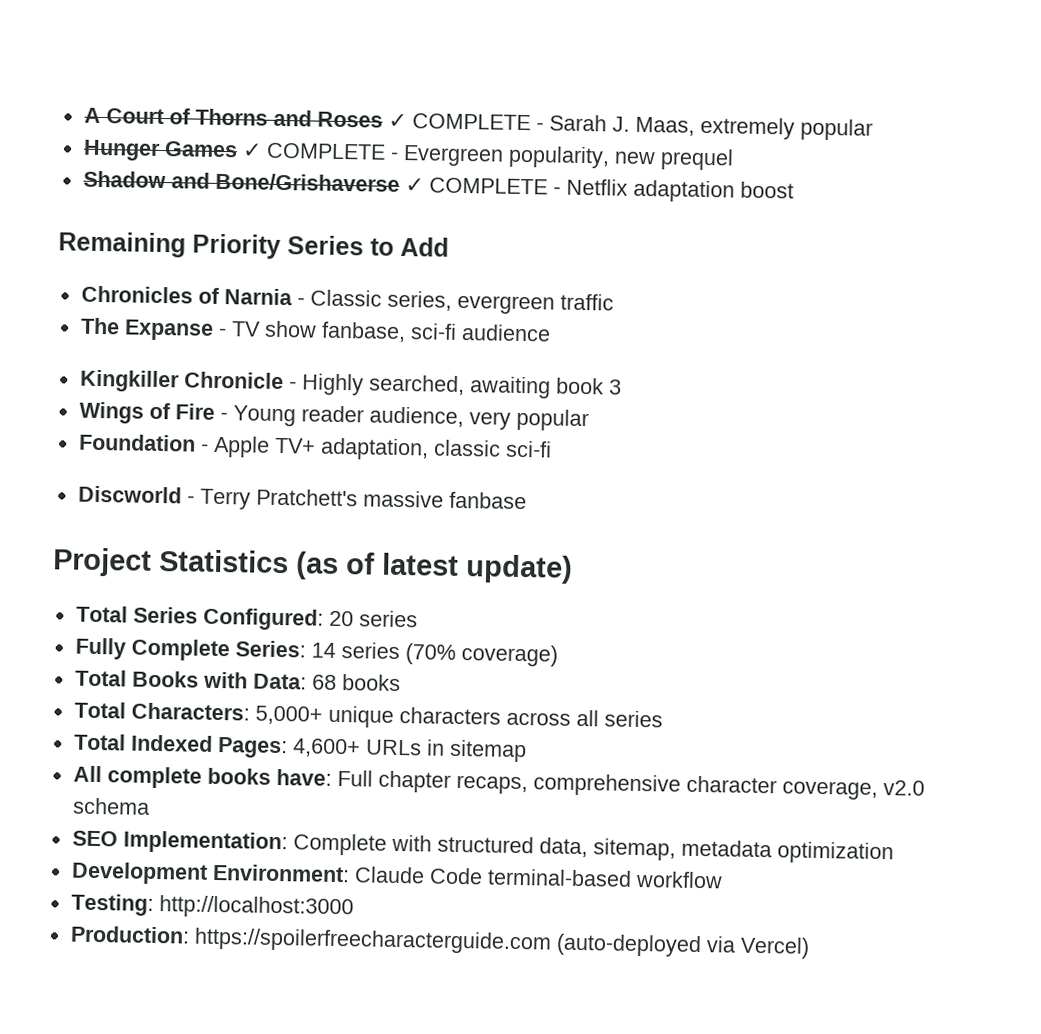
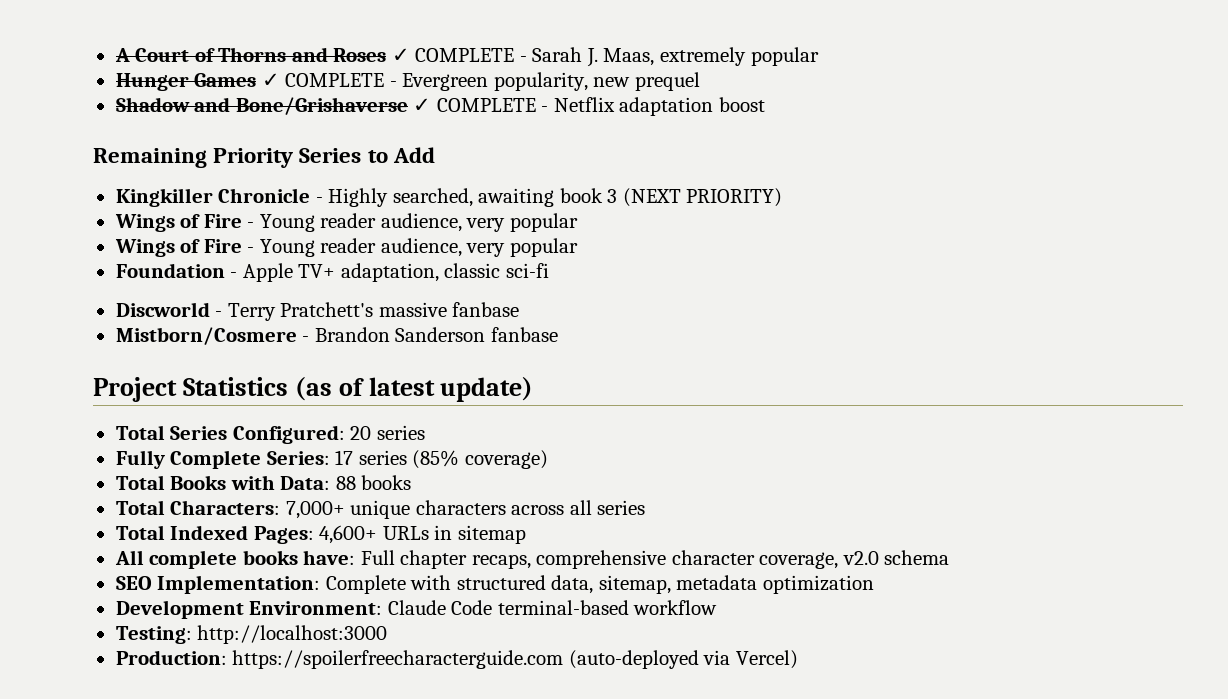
- Chronicles of Narnia - Classic series, evergreen traffic
- The Expanse - TV show fanbase, sci-fi audience
- Kingkiller Chronicle - Highly searched, awaiting book 3
+ Kingkiller Chronicle - Highly searched, awaiting book 3 (NEXT PRIORITY)
+ Wings of Fire - Young reader audience, very popular
+ Mistborn/Cosmere - Brandon Sanderson fanbase
- Fully Complete Series: 14 series (70% coverage)
+ Fully Complete Series: 17 series (85% coverage)
- Total Books with Data: 68 books
+ Total Books with Data: 88 books
- Total Characters: 5,000+ unique characters across all series
+ Total Characters: 7,000+ unique characters across all series

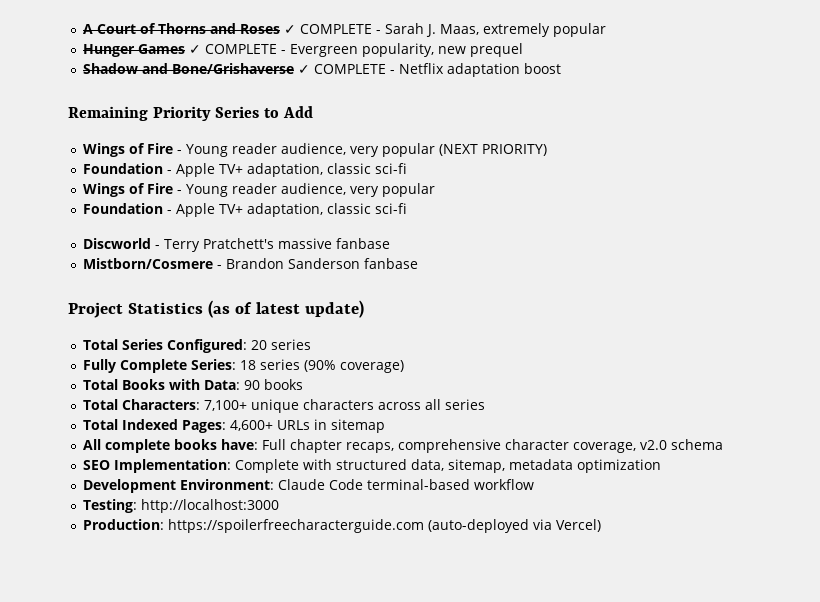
- Kingkiller Chronicle - Highly searched, awaiting book 3 (NEXT PRIORITY)
- Wings of Fire - Young reader audience, very popular
+ Wings of Fire - Young reader audience, very popular (NEXT PRIORITY)
+ Foundation - Apple TV+ adaptation, classic sci-fi
- Fully Complete Series: 17 series (85% coverage)
+ Fully Complete Series: 18 series (90% coverage)
- Total Books with Data: 88 books
+ Total Books with Data: 90 books
- Total Characters: 7,000+ unique characters across all series
+ Total Characters: 7,100+ unique characters across all series

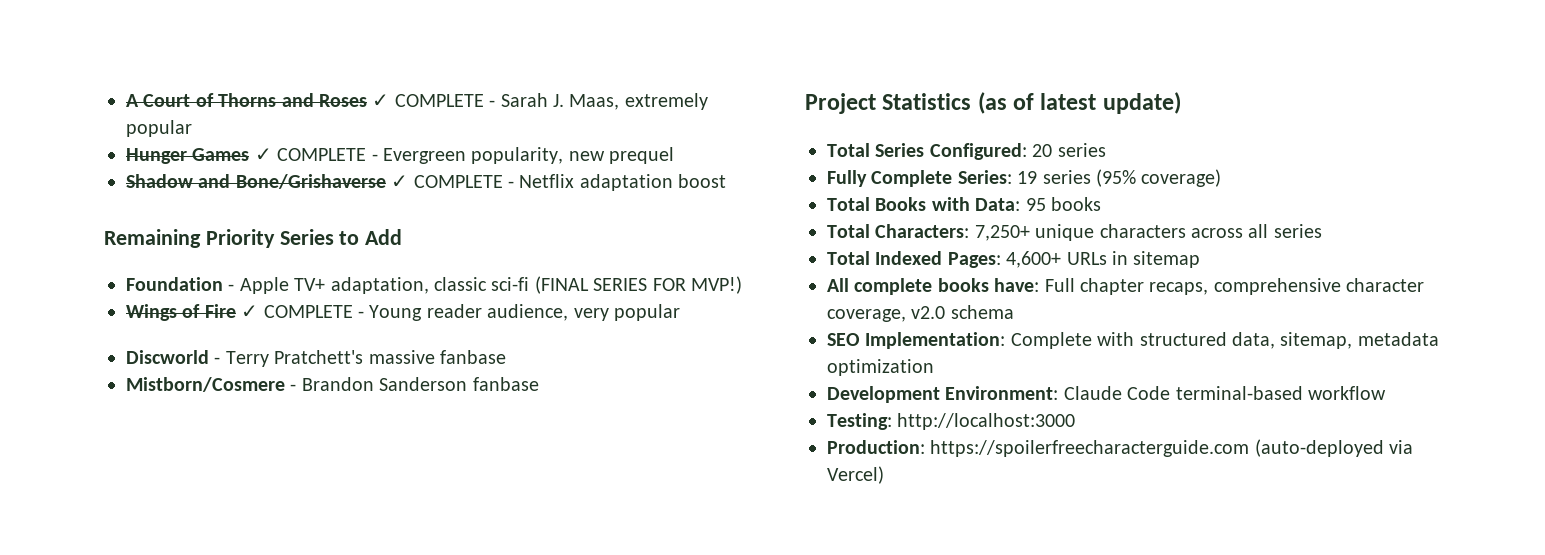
- Wings of Fire - Young reader audience, very popular (NEXT PRIORITY)
- Foundation - Apple TV+ adaptation, classic sci-fi
- Wings of Fire - Young reader audience, very popular
- Foundation - Apple TV+ adaptation, classic sci-fi
+ Foundation - Apple TV+ adaptation, classic sci-fi (FINAL SERIES FOR MVP!)
+ Wings of Fire ✓ COMPLETE - Young reader audience, very popular
- Fully Complete Series: 18 series (90% coverage)
+ Fully Complete Series: 19 series (95% coverage)
- Total Books with Data: 90 books
+ Total Books with Data: 95 books
- Total Characters: 7,100+ unique characters across all series
+ Total Characters: 7,250+ unique characters across all series

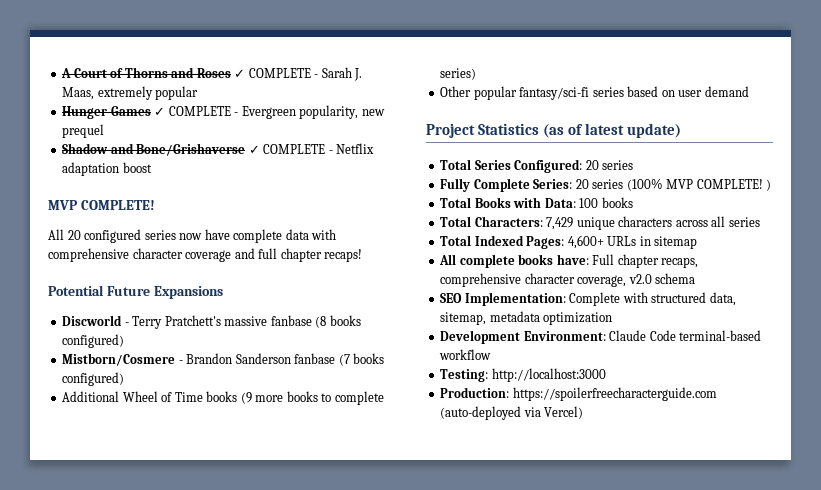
  Shadow and Bone/Grishaverse ✓ COMPLETE - Netflix adaptation boost
- Remaining Priority Series to Add
- Foundation - Apple TV+ adaptation, classic sci-fi (FINAL SERIES FOR MVP!)
- Wings of Fire ✓ COMPLETE - Young reader audience, very popular
+ MVP COMPLETE!
+ All 20 configured series now have complete data with comprehensive character coverage and full chapter recaps!
+ Potential Future Expansions
- Discworld - Terry Pratchett's massive fanbase
+ Discworld - Terry Pratchett's massive fanbase (8 books configured)
- Mistborn/Cosmere - Brandon Sanderson fanbase
+ Mistborn/Cosmere - Brandon Sanderson fanbase (7 books configured)
+ Additional Wheel of Time books (9 more books to complete series)
+ Other popular fantasy/sci-fi series based on user demand
- Fully Complete Series: 19 series (95% coverage)
+ Fully Complete Series: 20 series (100% MVP COMPLETE! )
- Total Books with Data: 95 books
+ Total Books with Data: 100 books
- Total Characters: 7,250+ unique characters across all series
+ Total Characters: 7,429 unique characters across all series

